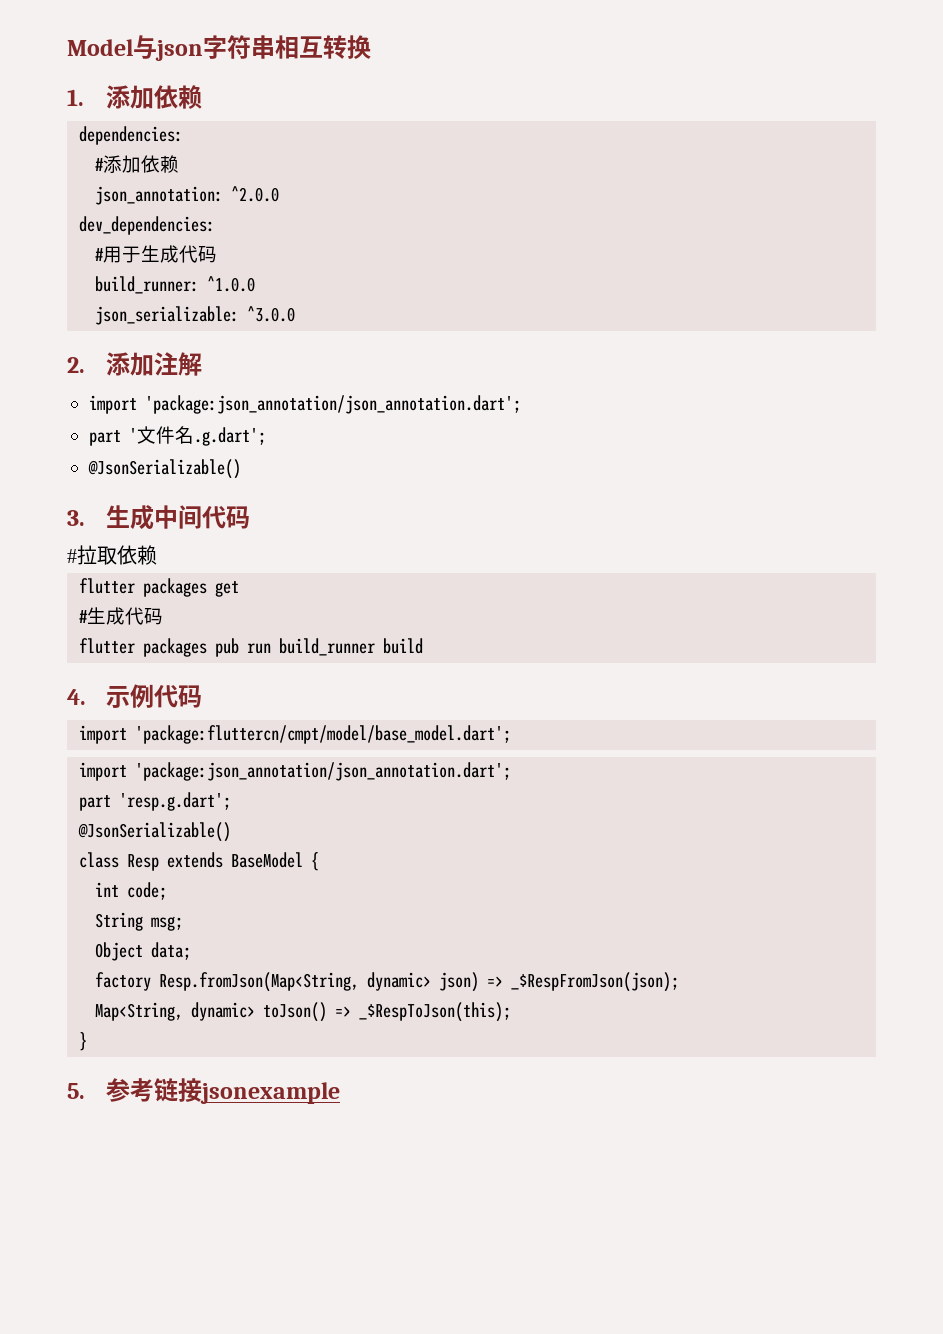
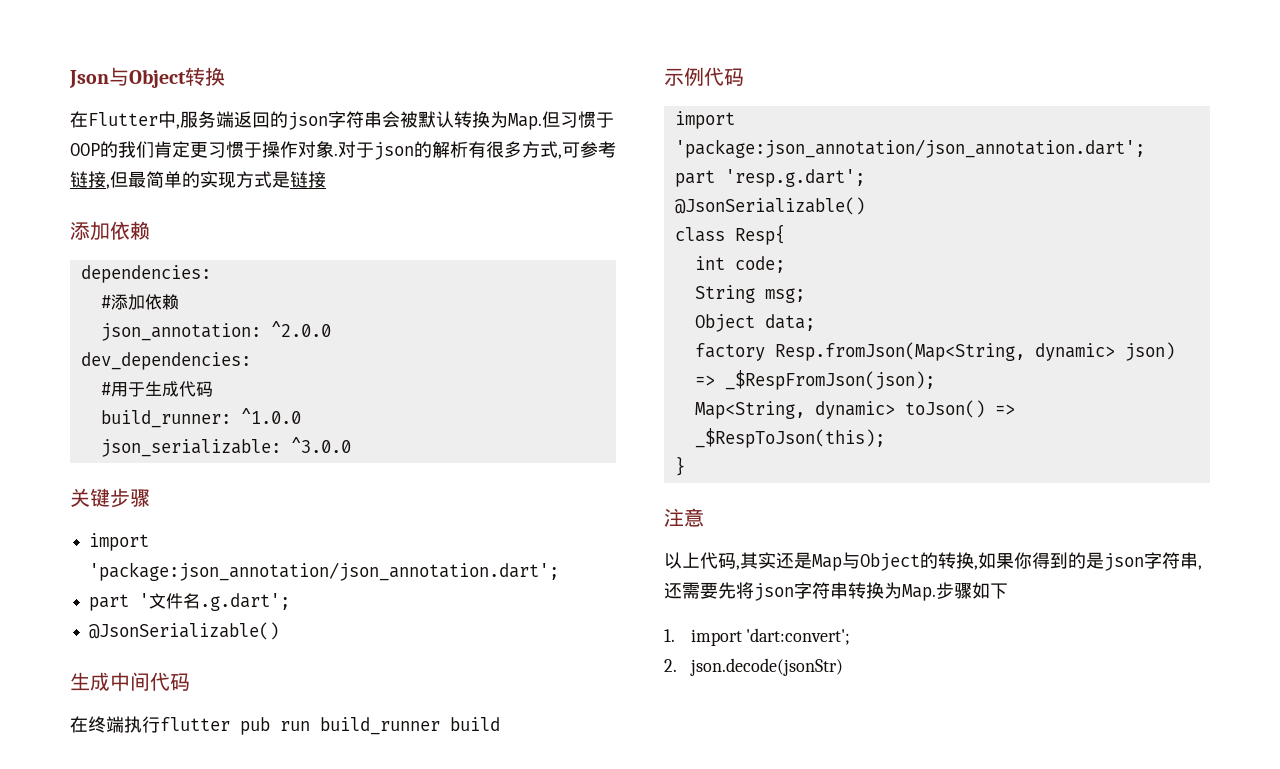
- Model与json字符串相互转换
- 1.添加依赖
+ Json与Object转换
+ 在Flutter中,服务端返回的json字符串会被默认转换为Map.但习惯于OOP的我们肯定更习惯于操作对象.对于json的解析有很多方式,可参考链接,但最简单的实现方式是链接
+ 添加依赖
- 2.添加注解
+ 关键步骤
- 3.生成中间代码
+ 生成中间代码
- #拉取依赖
- flutter packages get
- #生成代码
- flutter packages pub run build_runner build
+ 在终端执行flutter pub run build_runner build
- 4.示例代码
+ 示例代码
- import 'package:fluttercn/cmpt/model/base_model.dart';
- class Resp extends BaseModel {
+ class Resp{
- 5.参考链接jsonexample
+ 注意
+ 以上代码,其实还是Map与Object的转换,如果你得到的是json字符串,还需要先将json字符串转换为Map.步骤如下
+ 1. import 'dart:convert';
+ 2. json.decode(jsonStr)

